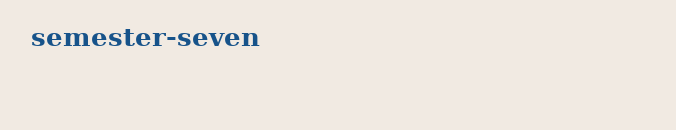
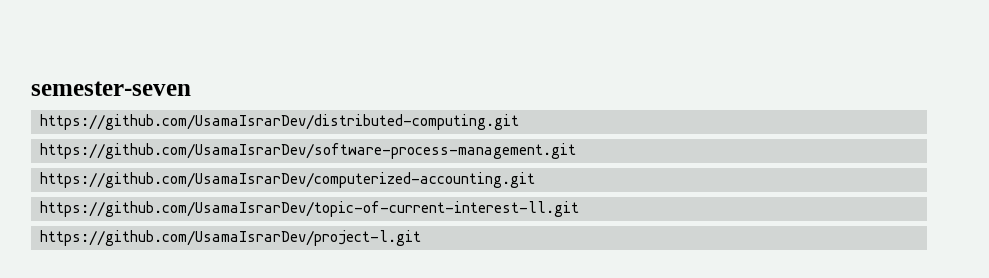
+ https://github.com/UsamaIsrarDev/distributed-computing.git
+ https://github.com/UsamaIsrarDev/software-process-management.git
+ https://github.com/UsamaIsrarDev/computerized-accounting.git
+ https://github.com/UsamaIsrarDev/topic-of-current-interest-ll.git
+ https://github.com/UsamaIsrarDev/project-l.git

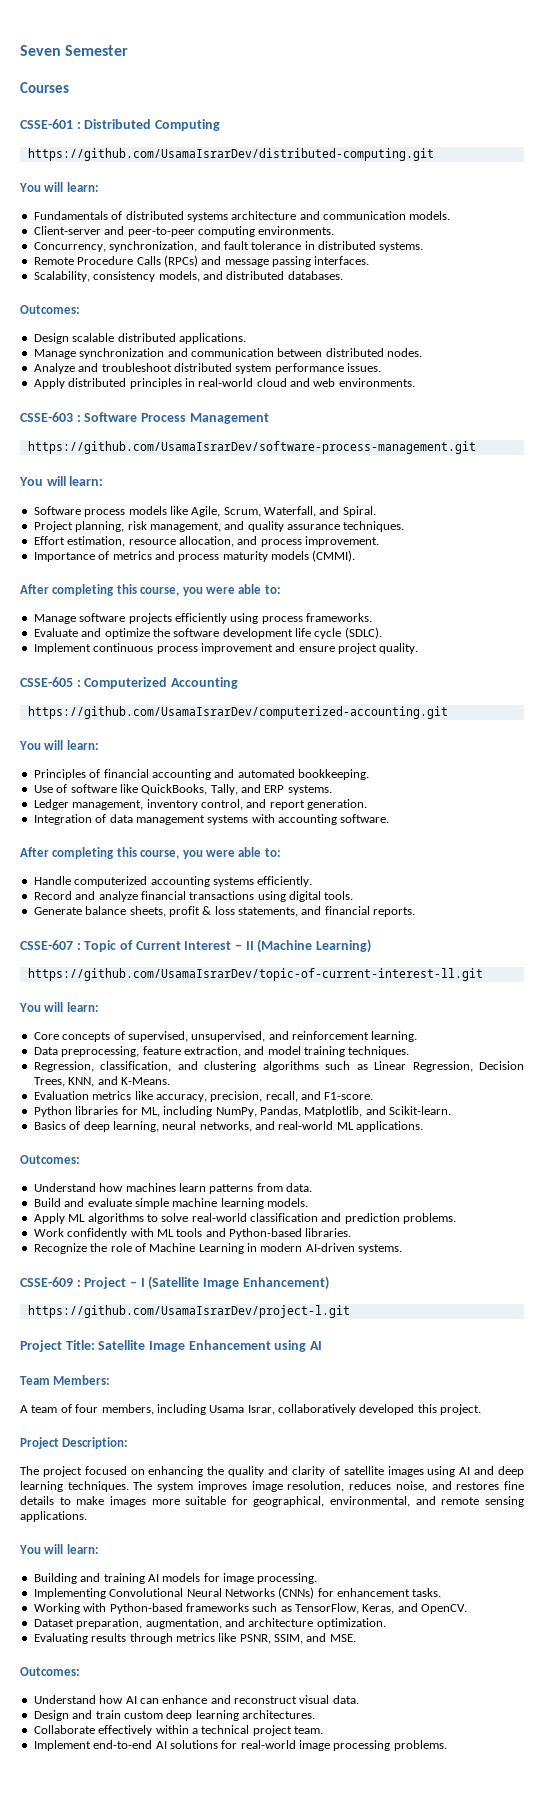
- semester-seven
+ Seven Semester
+ Courses
+ CSSE-601 : Distributed Computing
  https://github.com/UsamaIsrarDev/distributed-computing.git
+ You will learn:
+ Fundamentals of distributed systems architecture and communication models.
+ Client-server and peer-to-peer computing environments.
+ Concurrency, synchronization, and fault tolerance in distributed systems.
+ Remote Procedure Calls (RPCs) and message passing interfaces.
+ Scalability, consistency models, and distributed databases.
+ Outcomes:
+ Design scalable distributed applications.
+ Manage synchronization and communication between distributed nodes.
+ Analyze and troubleshoot distributed system performance issues.
+ Apply distributed principles in real-world cloud and web environments.
+ CSSE-603 : Software Process Management
  https://github.com/UsamaIsrarDev/software-process-management.git
+ You will learn:
+ Software process models like Agile, Scrum, Waterfall, and Spiral.
+ Project planning, risk management, and quality assurance techniques.
+ Effort estimation, resource allocation, and process improvement.
+ Importance of metrics and process maturity models (CMMI).
+ After completing this course, you were able to:
+ Manage software projects efficiently using process frameworks.
+ Evaluate and optimize the software development life cycle (SDLC).
+ Implement continuous process improvement and ensure project quality.
+ CSSE-605 : Computerized Accounting
  https://github.com/UsamaIsrarDev/computerized-accounting.git
+ You will learn:
+ Principles of financial accounting and automated bookkeeping.
+ Use of software like QuickBooks, Tally, and ERP systems.
+ Ledger management, inventory control, and report generation.
+ Integration of data management systems with accounting software.
+ After completing this course, you were able to:
+ Handle computerized accounting systems efficiently.
+ Record and analyze financial transactions using digital tools.
+ Generate balance sheets, profit & loss statements, and financial reports.
+ CSSE-607 : Topic of Current Interest – II (Machine Learning)
  https://github.com/UsamaIsrarDev/topic-of-current-interest-ll.git
+ You will learn:
+ Core concepts of supervised, unsupervised, and reinforcement learning.
+ Data preprocessing, feature extraction, and model training techniques.
+ Regression, classification, and clustering algorithms such as Linear Regression, Decision Trees, KNN, and K-Means.
+ Evaluation metrics like accuracy, precision, recall, and F1-score.
+ Python libraries for ML, including NumPy, Pandas, Matplotlib, and Scikit-learn.
+ Basics of deep learning, neural networks, and real-world ML applications.
+ Outcomes:
+ Understand how machines learn patterns from data.
+ Build and evaluate simple machine learning models.
+ Apply ML algorithms to solve real-world classification and prediction problems.
+ Work confidently with ML tools and Python-based libraries.
+ Recognize the role of Machine Learning in modern AI-driven systems.
+ CSSE-609 : Project – I (Satellite Image Enhancement)
  https://github.com/UsamaIsrarDev/project-l.git
+ Project Title: Satellite Image Enhancement using AI
+ Team Members:
+ A team of four members, including Usama Israr, collaboratively developed this project.
+ Project Description:
+ The project focused on enhancing the quality and clarity of satellite images using AI and deep learning techniques. The system improves image resolution, reduces noise, and restores fine details to make images more suitable for geographical, environmental, and remote sensing applications.
+ You will learn:
+ Building and training AI models for image processing.
+ Implementing Convolutional Neural Networks (CNNs) for enhancement tasks.
+ Working with Python-based frameworks such as TensorFlow, Keras, and OpenCV.
+ Dataset preparation, augmentation, and architecture optimization.
+ Evaluating results through metrics like PSNR, SSIM, and MSE.
+ Outcomes:
+ Understand how AI can enhance and reconstruct visual data.
+ Design and train custom deep learning architectures.
+ Collaborate effectively within a technical project team.
+ Implement end-to-end AI solutions for real-world image processing problems.

